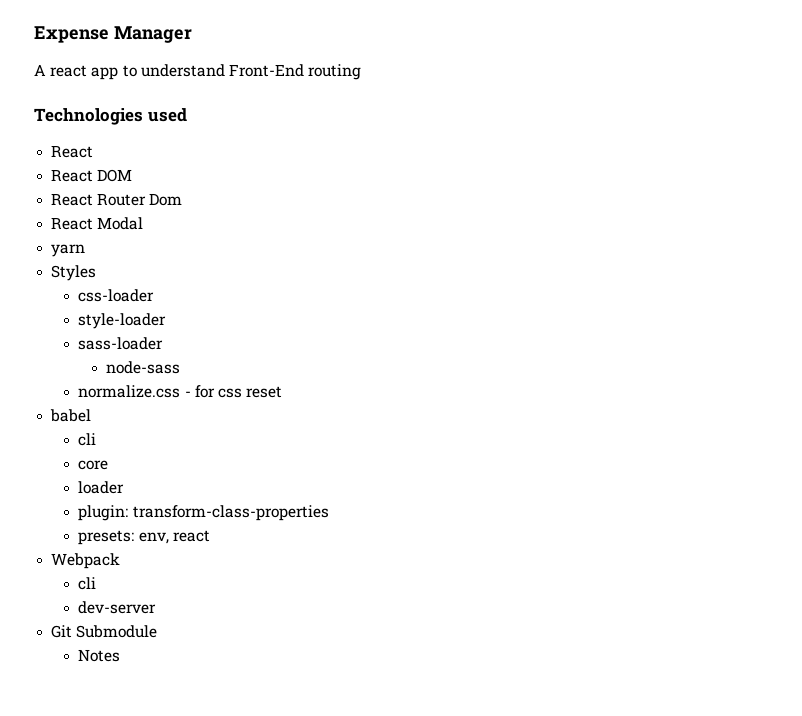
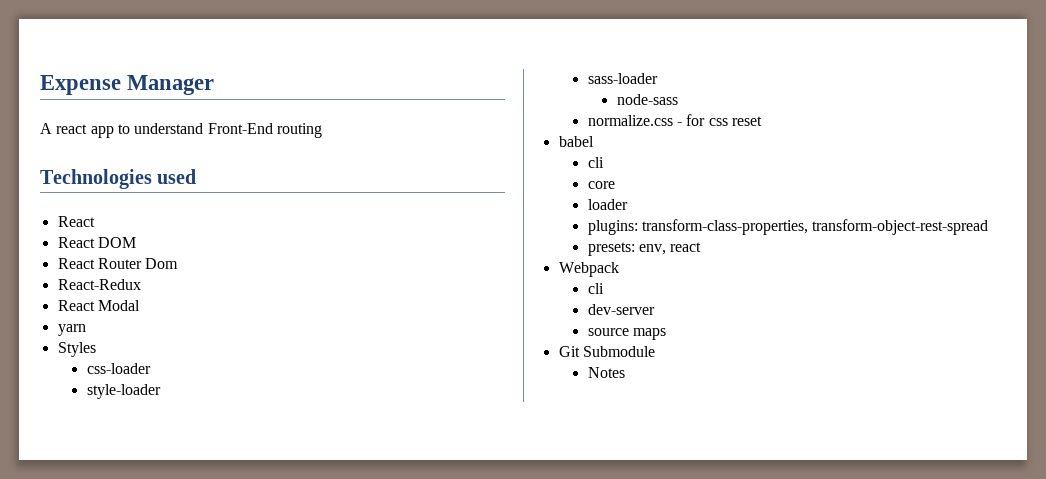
+ React-Redux
- plugin: transform-class-properties
+ plugins: transform-class-properties, transform-object-rest-spread
+ source maps

